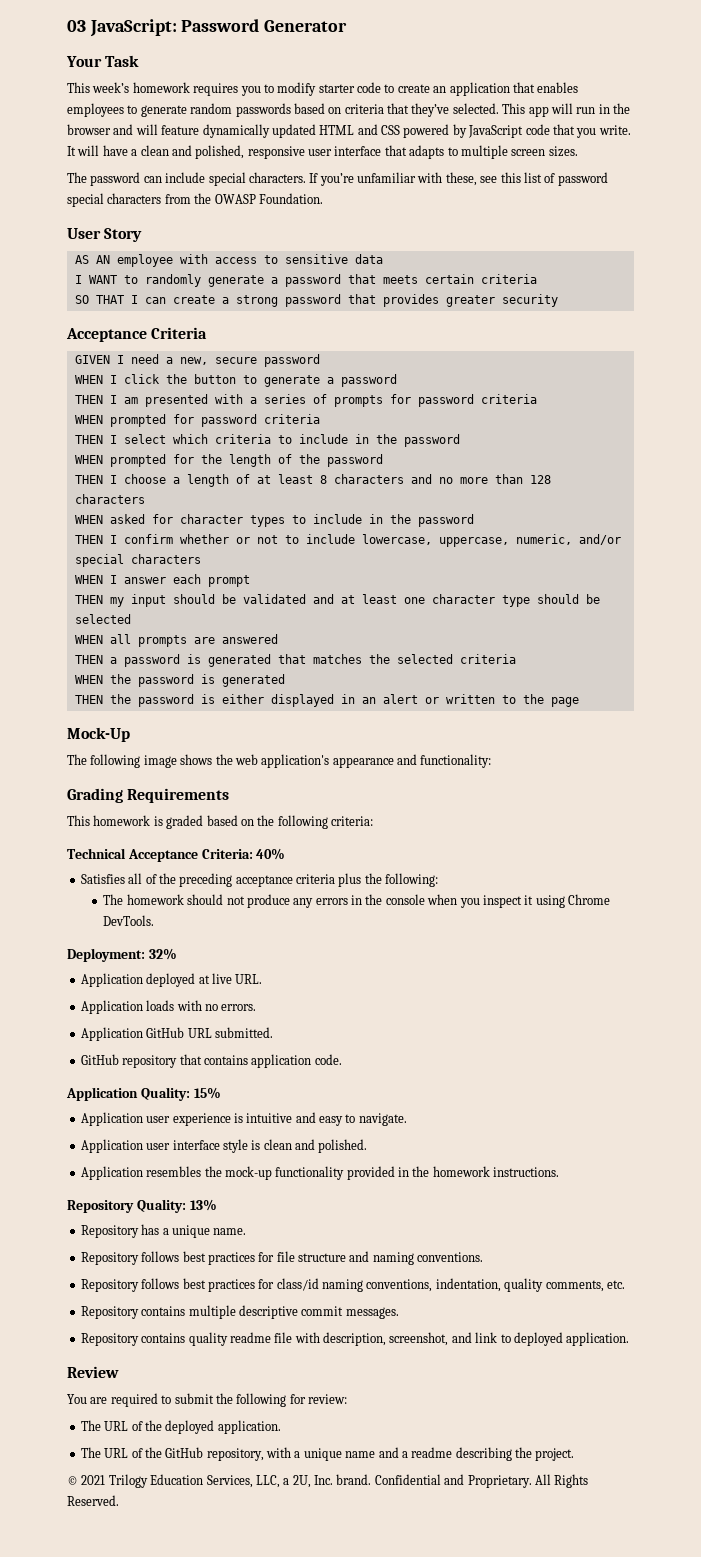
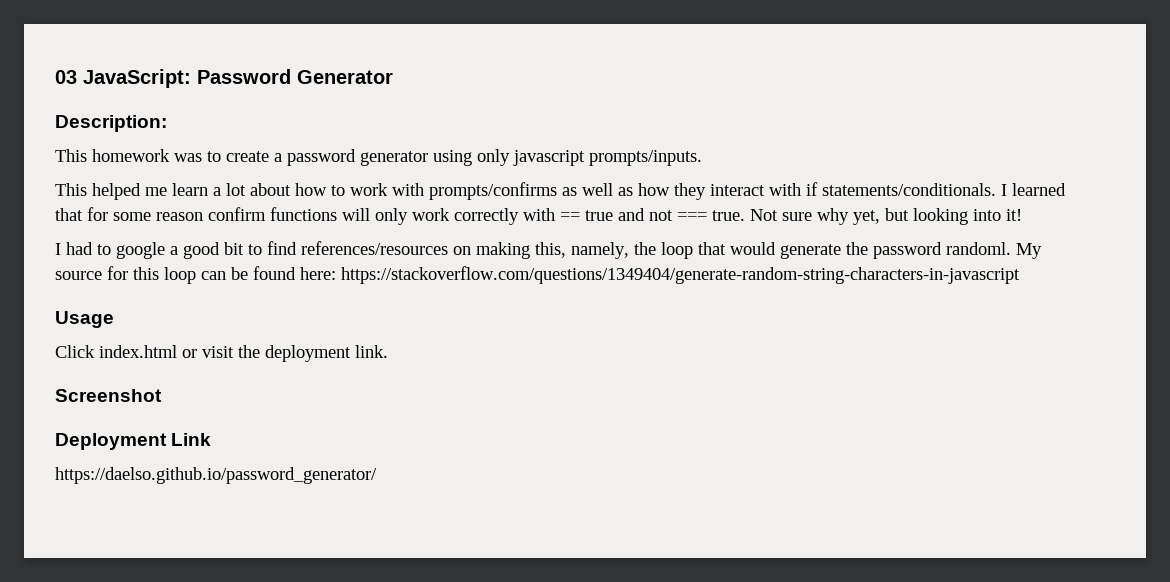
- Your Task
- This week’s homework requires you to modify starter code to create an application that enables employees to generate random passwords based on criteria that they’ve selected. This app will run in the browser and will feature dynamically updated HTML and CSS powered by JavaScript code that you write. It will have a clean and polished, responsive user interface that adapts to multiple screen sizes.
- The password can include special characters. If you’re unfamiliar with these, see this list of password special characters from the OWASP Foundation.
- User Story
- AS AN employee with access to sensitive data
- I WANT to randomly generate a password that meets certain criteria
- SO THAT I can create a strong password that provides greater security
- Acceptance Criteria
- GIVEN I need a new, secure password
- WHEN I click the button to generate a password
- THEN I am presented with a series of prompts for password criteria
- WHEN prompted for password criteria
- THEN I select which criteria to include in the password
- WHEN prompted for the length of the password
- THEN I choose a length of at least 8 characters and no more than 128 characters
- WHEN asked for character types to include in the password
- THEN I confirm whether or not to include lowercase, uppercase, numeric, and/or special characters
- WHEN I answer each prompt
- THEN my input should be validated and at least one character type should be selected
- WHEN all prompts are answered
- THEN a password is generated that matches the selected criteria
- WHEN the password is generated
- THEN the password is either displayed in an alert or written to the page
- Mock-Up
- The following image shows the web application's appearance and functionality:
- Grading Requirements
- This homework is graded based on the following criteria:
- Technical Acceptance Criteria: 40%
- Satisfies all of the preceding acceptance criteria plus the following:
- The homework should not produce any errors in the console when you inspect it using Chrome DevTools.
- Deployment: 32%
- Application deployed at live URL.
- Application loads with no errors.
- Application GitHub URL submitted.
- GitHub repository that contains application code.
- Application Quality: 15%
- Application user experience is intuitive and easy to navigate.
- Application user interface style is clean and polished.
- Application resembles the mock-up functionality provided in the homework instructions.
- Repository Quality: 13%
- Repository has a unique name.
- Repository follows best practices for file structure and naming conventions.
- Repository follows best practices for class/id naming conventions, indentation, quality comments, etc.
- Repository contains multiple descriptive commit messages.
- Repository contains quality readme file with description, screenshot, and link to deployed application.
- Review
- You are required to submit the following for review:
- The URL of the deployed application.
- The URL of the GitHub repository, with a unique name and a readme describing the project.
- © 2021 Trilogy Education Services, LLC, a 2U, Inc. brand. Confidential and Proprietary. All Rights Reserved.
+ Description:
+ This homework was to create a password generator using only javascript prompts/inputs.
+ This helped me learn a lot about how to work with prompts/confirms as well as how they interact with if statements/conditionals. I learned that for some reason confirm functions will only work correctly with == true and not === true. Not sure why yet, but looking into it!
+ I had to google a good bit to find references/resources on making this, namely, the loop that would generate the password randoml. My source for this loop can be found here: https://stackoverflow.com/questions/1349404/generate-random-string-characters-in-javascript
+ Usage
+ Click index.html or visit the deployment link.
+ Screenshot
+ Deployment Link
+ https://daelso.github.io/password_generator/

